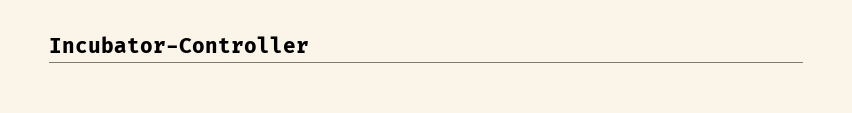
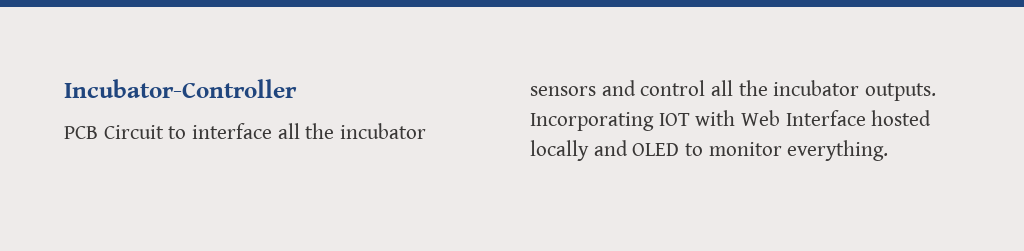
+ PCB Circuit to interface all the incubator sensors and control all the incubator outputs. Incorporating IOT with Web Interface hosted locally and OLED to monitor everything.

